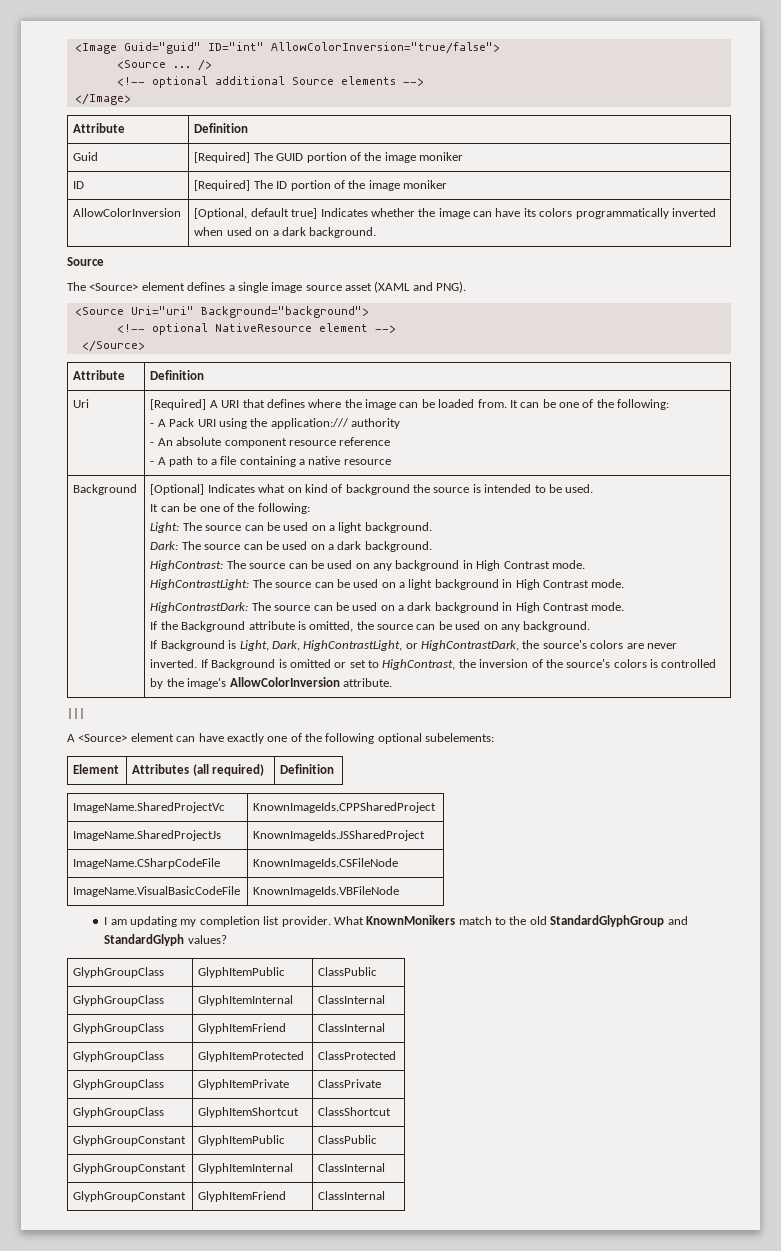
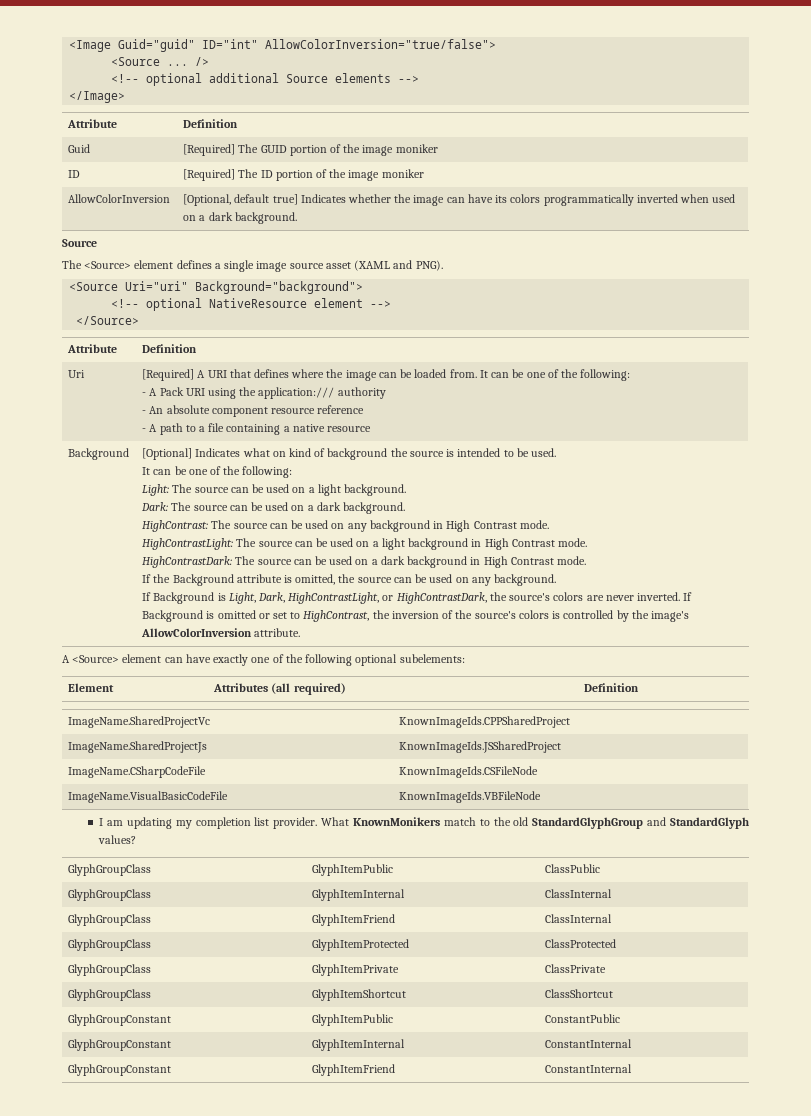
- |||
- GlyphGroupConstant | GlyphItemPublic | ClassPublic
+ GlyphGroupConstant | GlyphItemPublic | ConstantPublic
- GlyphGroupConstant | GlyphItemInternal | ClassInternal
+ GlyphGroupConstant | GlyphItemInternal | ConstantInternal
- GlyphGroupConstant | GlyphItemFriend | ClassInternal
+ GlyphGroupConstant | GlyphItemFriend | ConstantInternal

